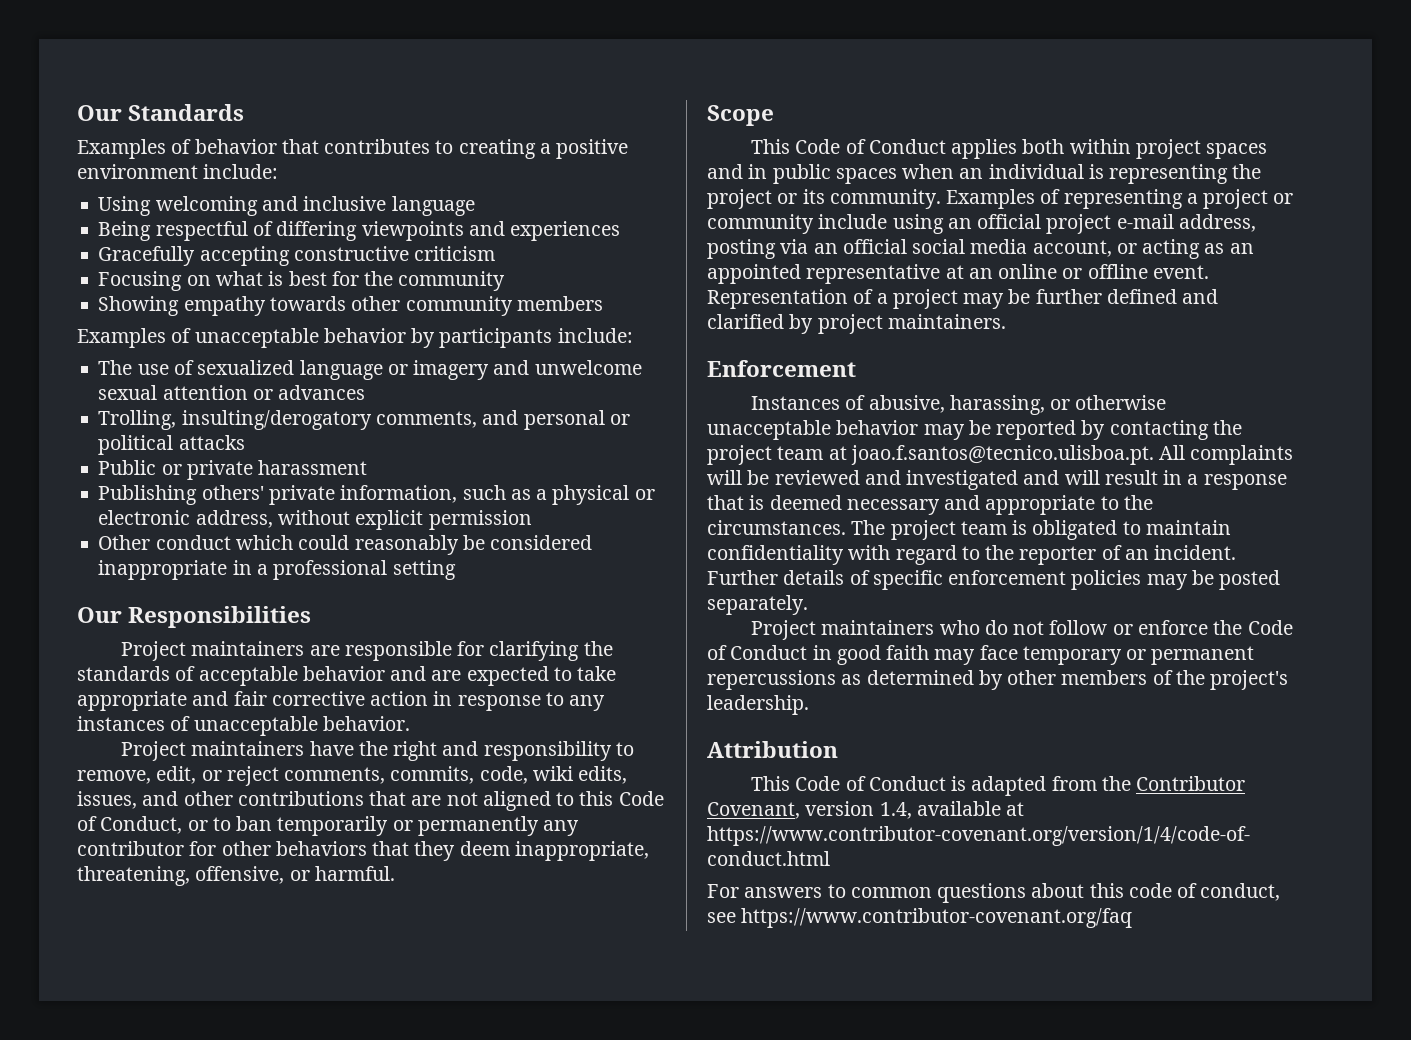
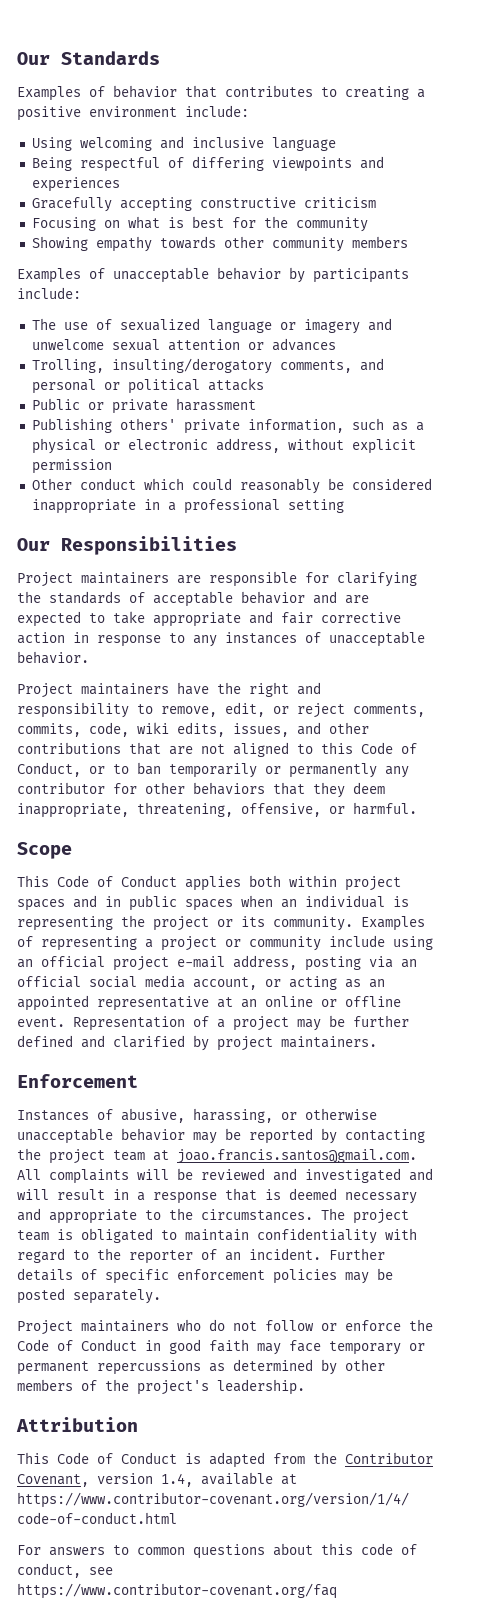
- Instances of abusive, harassing, or otherwise unacceptable behavior may be reported by contacting the project team at joao.f.santos@tecnico.ulisboa.pt. All complaints will be reviewed and investigated and will result in a response that is deemed necessary and appropriate to the circumstances.
+ Instances of abusive, harassing, or otherwise unacceptable behavior may be reported by contacting the project team at joao.francis.santos@gmail.com. All complaints will be reviewed and investigated and will result in a response that is deemed necessary and appropriate to the circumstances.

